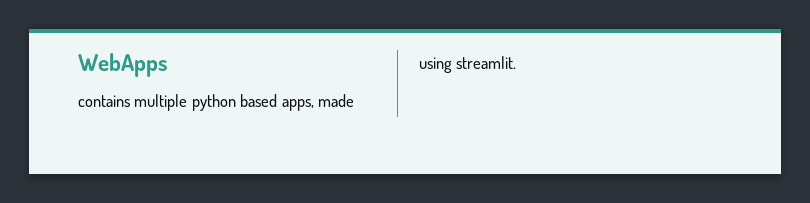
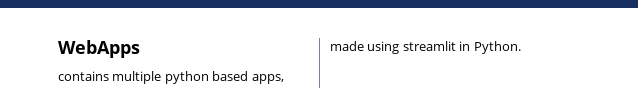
- contains multiple python based apps, made using streamlit.
+ contains multiple python based apps, made using streamlit in Python.

